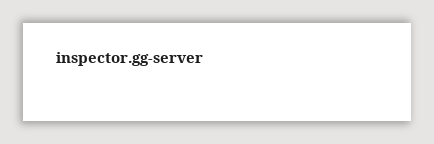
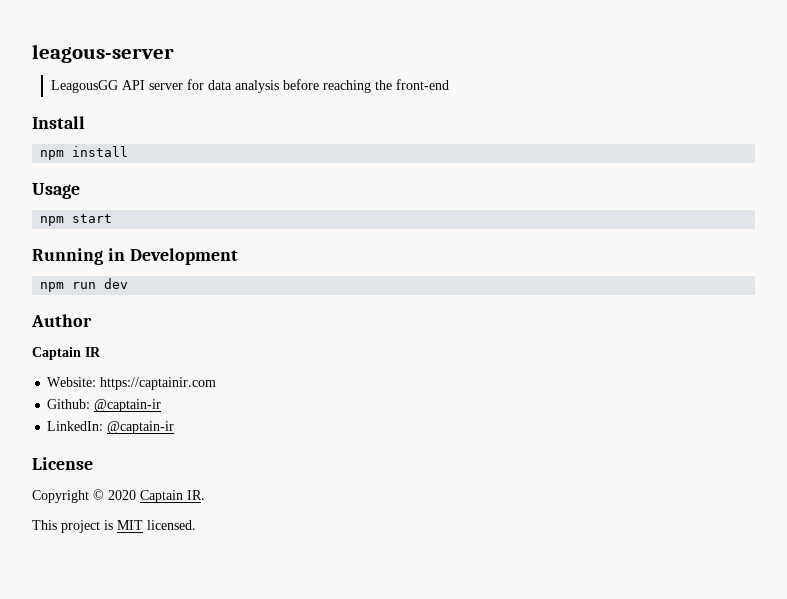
- inspector.gg-server
+ leagous-server
+ LeagousGG API server for data analysis before reaching the front-end
+ Install
+ npm install
+ Usage
+ npm start
+ Running in Development
+ npm run dev
+ Author
+ Captain IR
+ Website: https://captainir.com
+ Github: @captain-ir
+ LinkedIn: @captain-ir
+ License
+ Copyright © 2020 Captain IR.
+ This project is MIT licensed.

